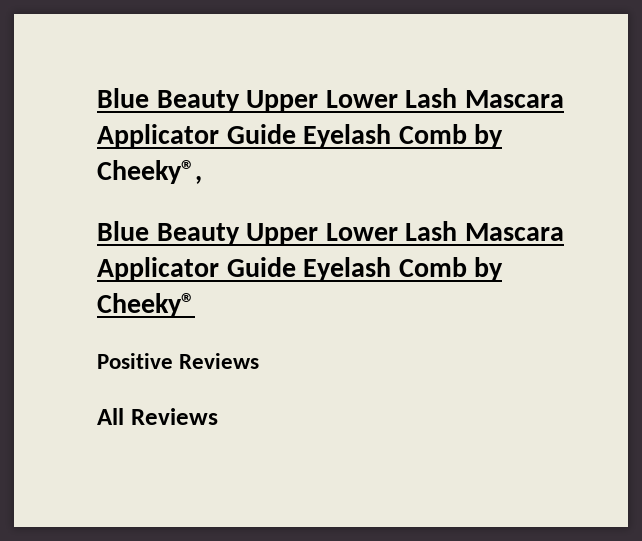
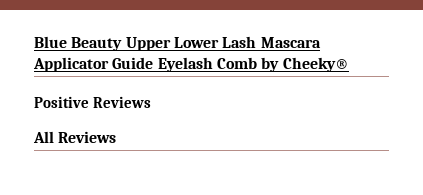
- Blue Beauty Upper Lower Lash Mascara Applicator Guide Eyelash Comb by Cheeky®,

